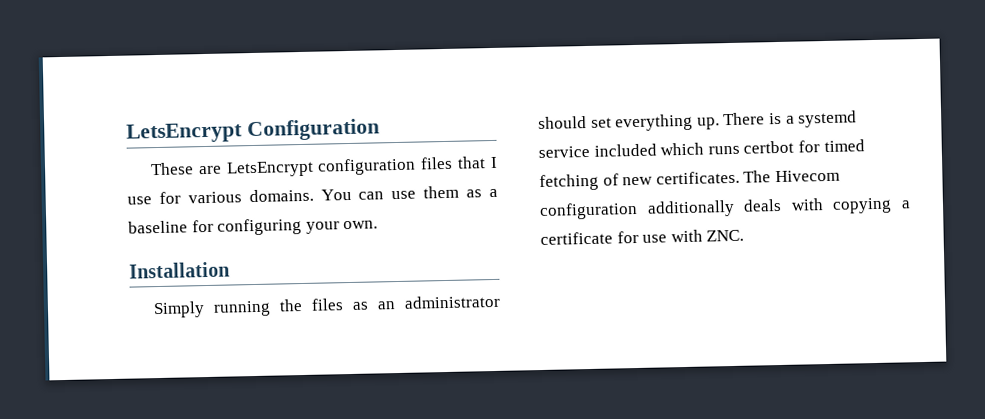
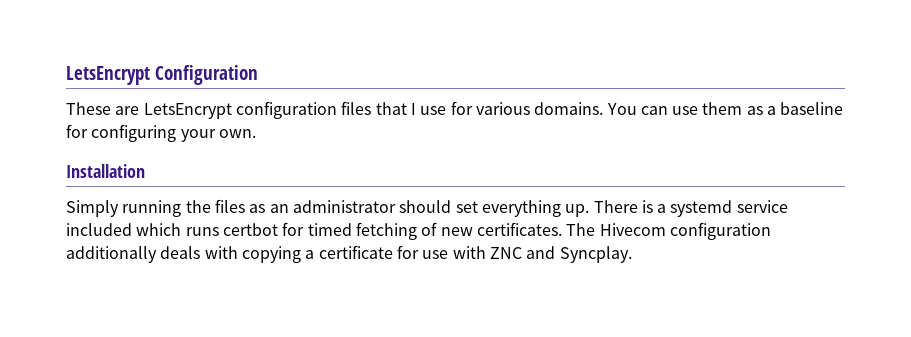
- The Hivecom configuration additionally deals with copying a certificate for use with ZNC.
+ The Hivecom configuration additionally deals with copying a certificate for use with ZNC and Syncplay.

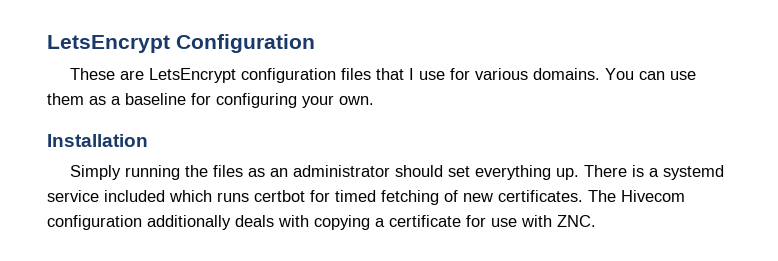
- The Hivecom configuration additionally deals with copying a certificate for use with ZNC and Syncplay.
+ The Hivecom configuration additionally deals with copying a certificate for use with ZNC.

